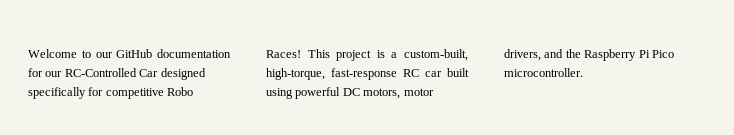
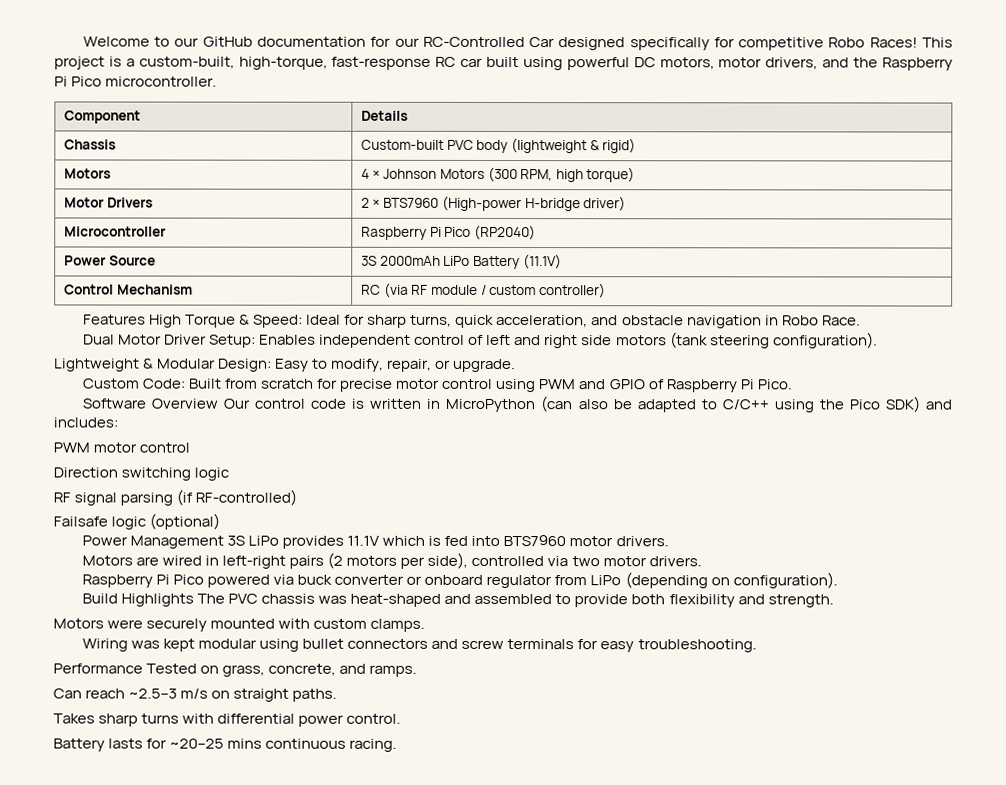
+ Component | Details
+ Chassis | Custom-built PVC body (lightweight & rigid)
+ Motors | 4 × Johnson Motors (300 RPM, high torque)
+ Motor Drivers | 2 × BTS7960 (High-power H-bridge driver)
+ Microcontroller | Raspberry Pi Pico (RP2040)
+ Power Source | 3S 2000mAh LiPo Battery (11.1V)
+ Control Mechanism | RC (via RF module / custom controller)
+ Features High Torque & Speed: Ideal for sharp turns, quick acceleration, and obstacle navigation in Robo Race.
+ Dual Motor Driver Setup: Enables independent control of left and right side motors (tank steering configuration).
+ Lightweight & Modular Design: Easy to modify, repair, or upgrade.
+ Custom Code: Built from scratch for precise motor control using PWM and GPIO of Raspberry Pi Pico.
+ Software Overview Our control code is written in MicroPython (can also be adapted to C/C++ using the Pico SDK) and includes:
+ PWM motor control
+ Direction switching logic
+ RF signal parsing (if RF-controlled)
+ Failsafe logic (optional)
+ Power Management 3S LiPo provides 11.1V which is fed into BTS7960 motor drivers.
+ Motors are wired in left-right pairs (2 motors per side), controlled via two motor drivers.
+ Raspberry Pi Pico powered via buck converter or onboard regulator from LiPo (depending on configuration).
+ Build Highlights The PVC chassis was heat-shaped and assembled to provide both flexibility and strength.
+ Motors were securely mounted with custom clamps.
+ Wiring was kept modular using bullet connectors and screw terminals for easy troubleshooting.
+ Performance Tested on grass, concrete, and ramps.
+ Can reach ~2.5–3 m/s on straight paths.
+ Takes sharp turns with differential power control.
+ Battery lasts for ~20–25 mins continuous racing.

